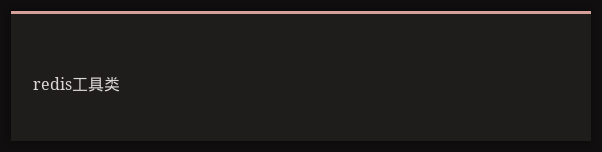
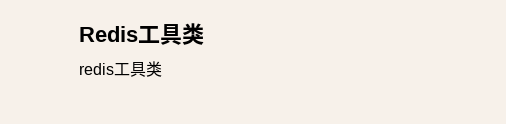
+ Redis工具类

